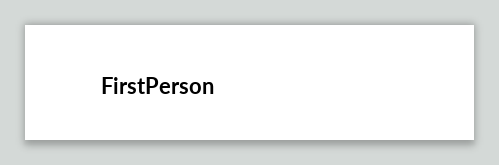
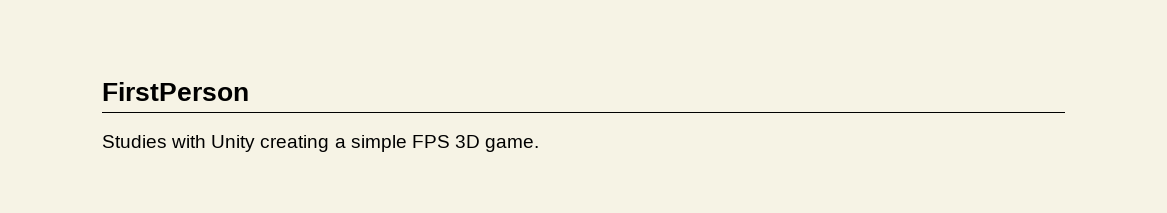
+ Studies with Unity creating a simple FPS 3D game.

